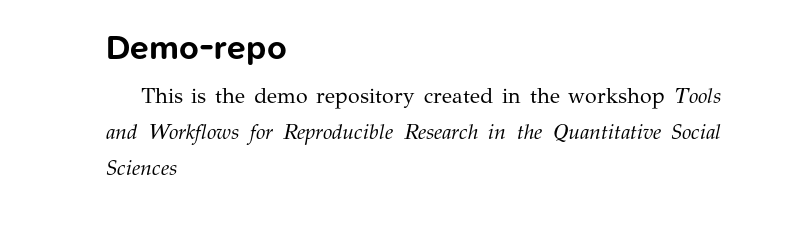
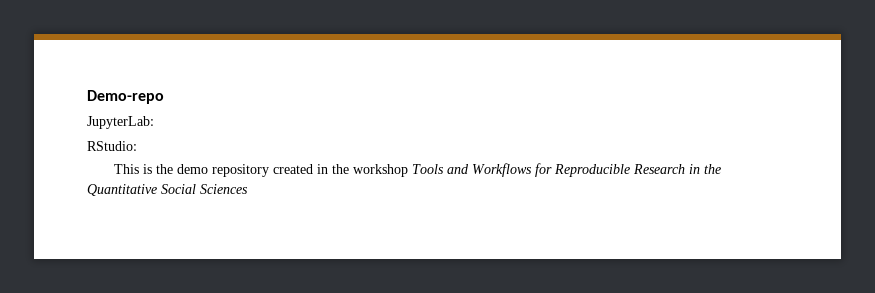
+ JupyterLab:
+ RStudio:

